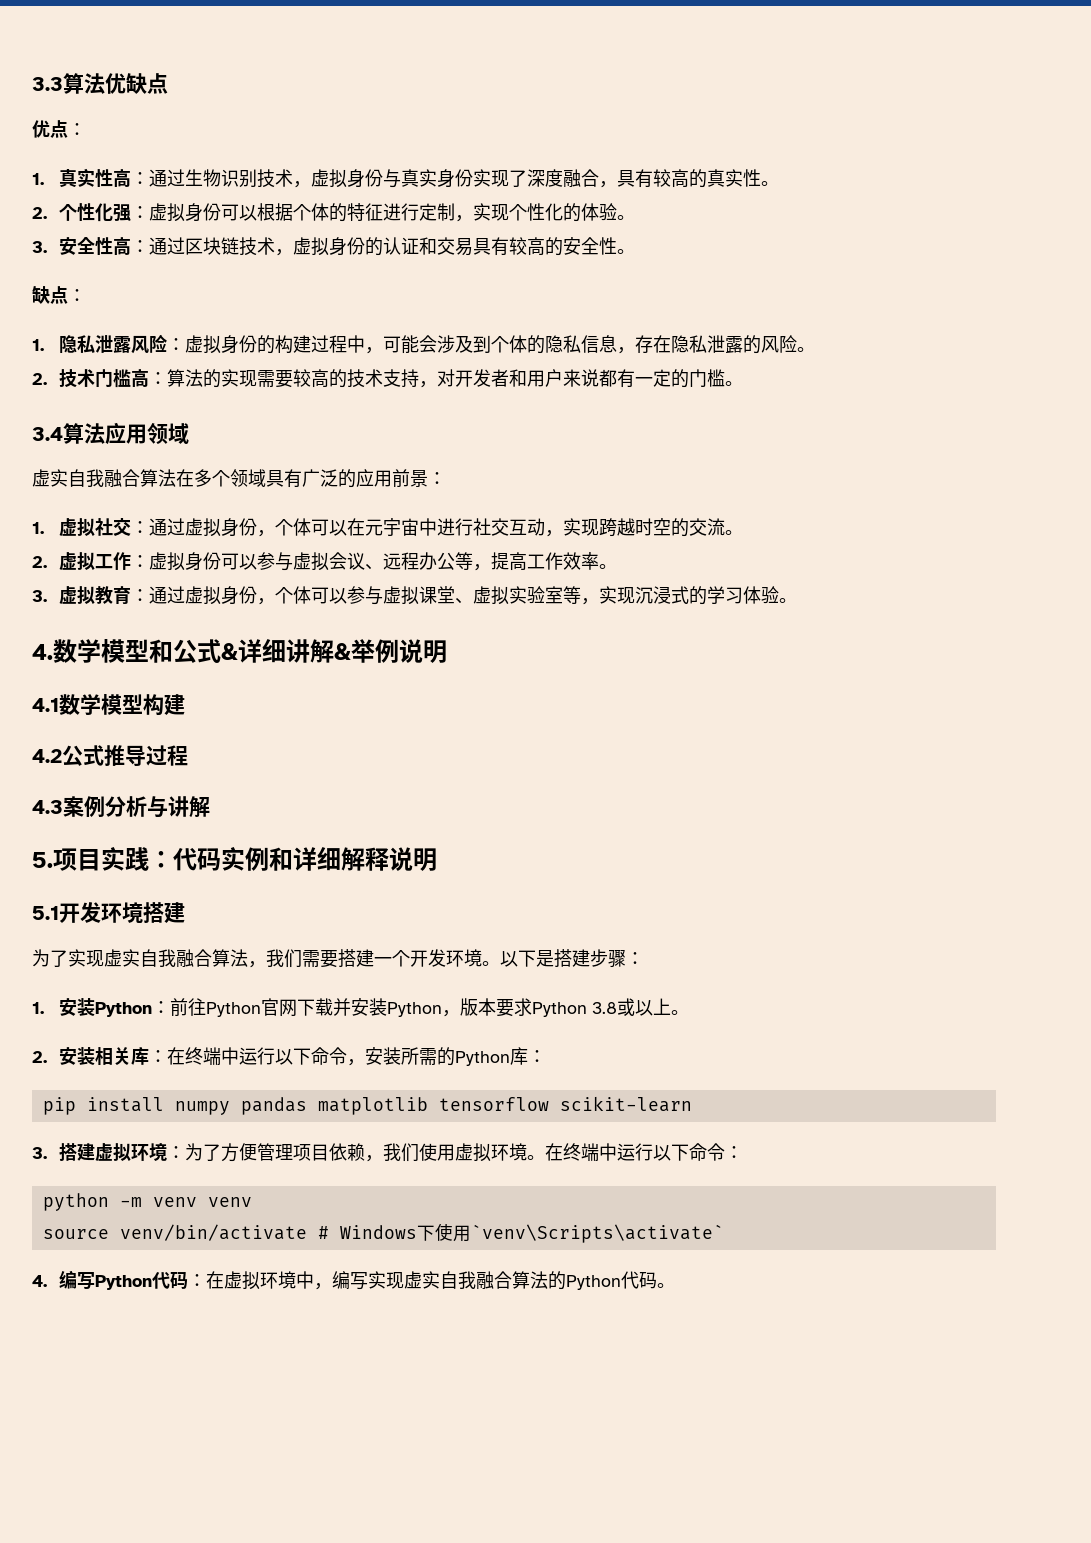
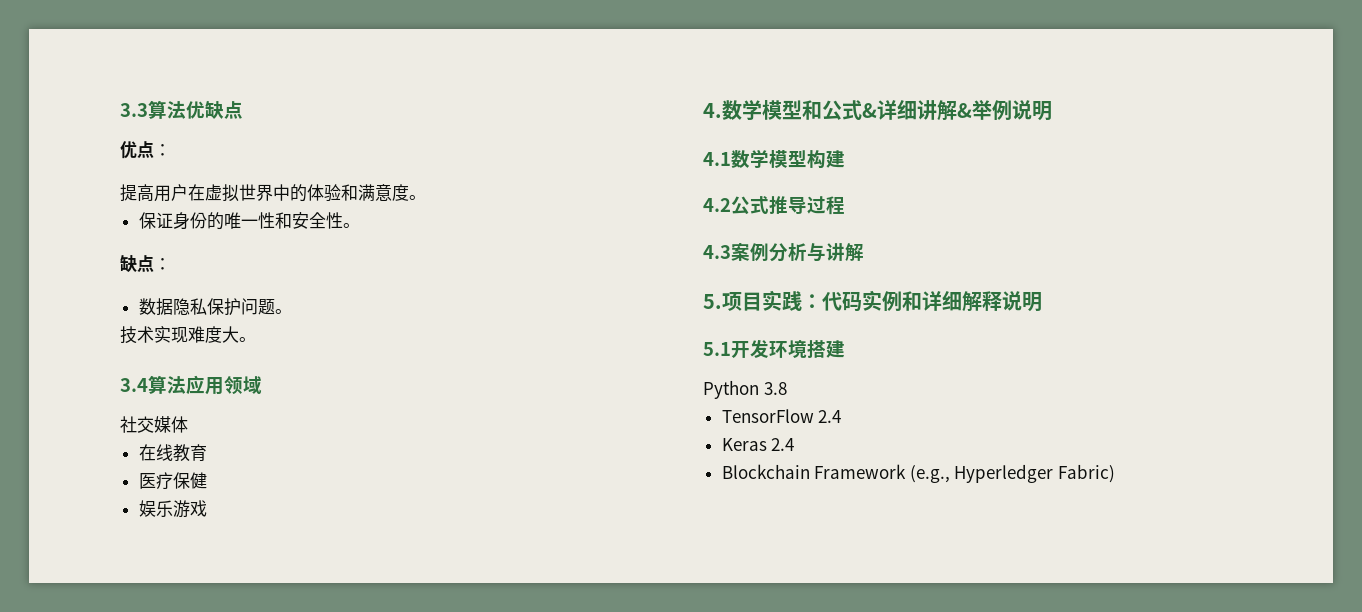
- 1.真实性高：通过生物识别技术，虚拟身份与真实身份实现了深度融合，具有较高的真实性。
- 2.个性化强：虚拟身份可以根据个体的特征进行定制，实现个性化的体验。
- 3.安全性高：通过区块链技术，虚拟身份的认证和交易具有较高的安全性。
+ 提高用户在虚拟世界中的体验和满意度。
+ 保证身份的唯一性和安全性。
  缺点：
- 1.隐私泄露风险：虚拟身份的构建过程中，可能会涉及到个体的隐私信息，存在隐私泄露的风险。
- 2.技术门槛高：算法的实现需要较高的技术支持，对开发者和用户来说都有一定的门槛。
+ 数据隐私保护问题。
+ 技术实现难度大。
- 虚实自我融合算法在多个领域具有广泛的应用前景：
- 1.虚拟社交：通过虚拟身份，个体可以在元宇宙中进行社交互动，实现跨越时空的交流。
- 2.虚拟工作：虚拟身份可以参与虚拟会议、远程办公等，提高工作效率。
- 3.虚拟教育：通过虚拟身份，个体可以参与虚拟课堂、虚拟实验室等，实现沉浸式的学习体验。
+ 社交媒体
+ 在线教育
+ 医疗保健
+ 娱乐游戏
- 为了实现虚实自我融合算法，我们需要搭建一个开发环境。以下是搭建步骤：
- 1.安装Python：前往Python官网下载并安装Python，版本要求Python 3.8或以上。
- 2.安装相关库：在终端中运行以下命令，安装所需的Python库：
- pip install numpy pandas matplotlib tensorflow scikit-learn
- 3.搭建虚拟环境：为了方便管理项目依赖，我们使用虚拟环境。在终端中运行以下命令：
- python -m venv venv
- source venv/bin/activate # Windows下使用`venv\Scripts\activate`
- 4.编写Python代码：在虚拟环境中，编写实现虚实自我融合算法的Python代码。
+ Python 3.8
+ TensorFlow 2.4
+ Keras 2.4
+ Blockchain Framework (e.g., Hyperledger Fabric)

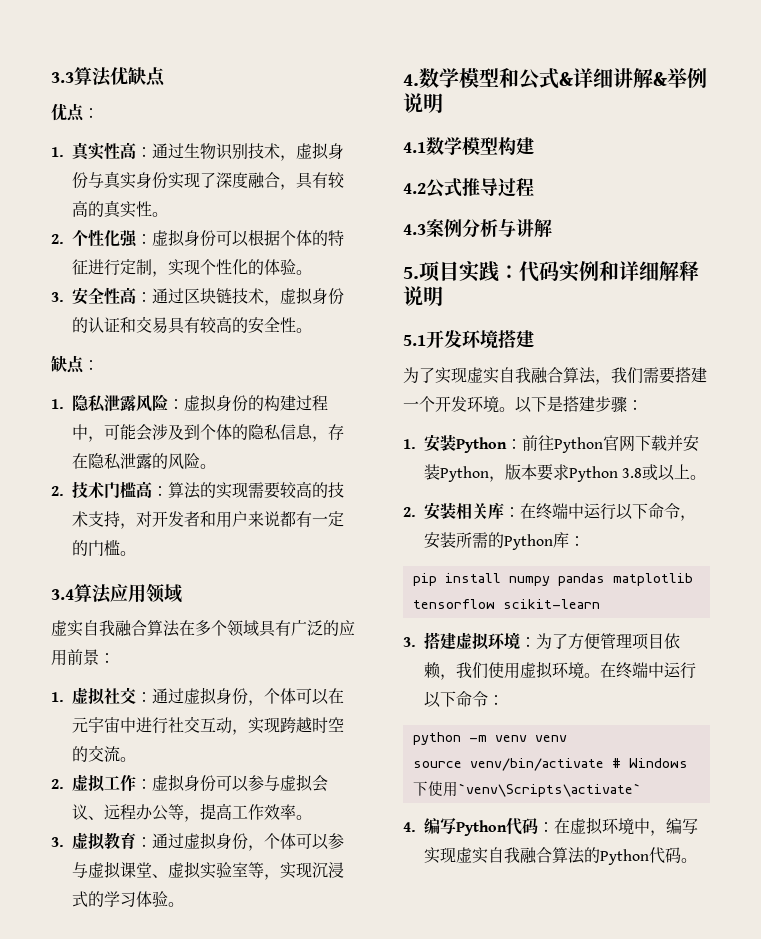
- 提高用户在虚拟世界中的体验和满意度。
- 保证身份的唯一性和安全性。
+ 1.真实性高：通过生物识别技术，虚拟身份与真实身份实现了深度融合，具有较高的真实性。
+ 2.个性化强：虚拟身份可以根据个体的特征进行定制，实现个性化的体验。
+ 3.安全性高：通过区块链技术，虚拟身份的认证和交易具有较高的安全性。
  缺点：
- 数据隐私保护问题。
- 技术实现难度大。
+ 1.隐私泄露风险：虚拟身份的构建过程中，可能会涉及到个体的隐私信息，存在隐私泄露的风险。
+ 2.技术门槛高：算法的实现需要较高的技术支持，对开发者和用户来说都有一定的门槛。
- 社交媒体
- 在线教育
- 医疗保健
- 娱乐游戏
+ 虚实自我融合算法在多个领域具有广泛的应用前景：
+ 1.虚拟社交：通过虚拟身份，个体可以在元宇宙中进行社交互动，实现跨越时空的交流。
+ 2.虚拟工作：虚拟身份可以参与虚拟会议、远程办公等，提高工作效率。
+ 3.虚拟教育：通过虚拟身份，个体可以参与虚拟课堂、虚拟实验室等，实现沉浸式的学习体验。
- Python 3.8
- TensorFlow 2.4
- Keras 2.4
- Blockchain Framework (e.g., Hyperledger Fabric)
+ 为了实现虚实自我融合算法，我们需要搭建一个开发环境。以下是搭建步骤：
+ 1.安装Python：前往Python官网下载并安装Python，版本要求Python 3.8或以上。
+ 2.安装相关库：在终端中运行以下命令，安装所需的Python库：
+ pip install numpy pandas matplotlib tensorflow scikit-learn
+ 3.搭建虚拟环境：为了方便管理项目依赖，我们使用虚拟环境。在终端中运行以下命令：
+ python -m venv venv
+ source venv/bin/activate # Windows下使用`venv\Scripts\activate`
+ 4.编写Python代码：在虚拟环境中，编写实现虚实自我融合算法的Python代码。

